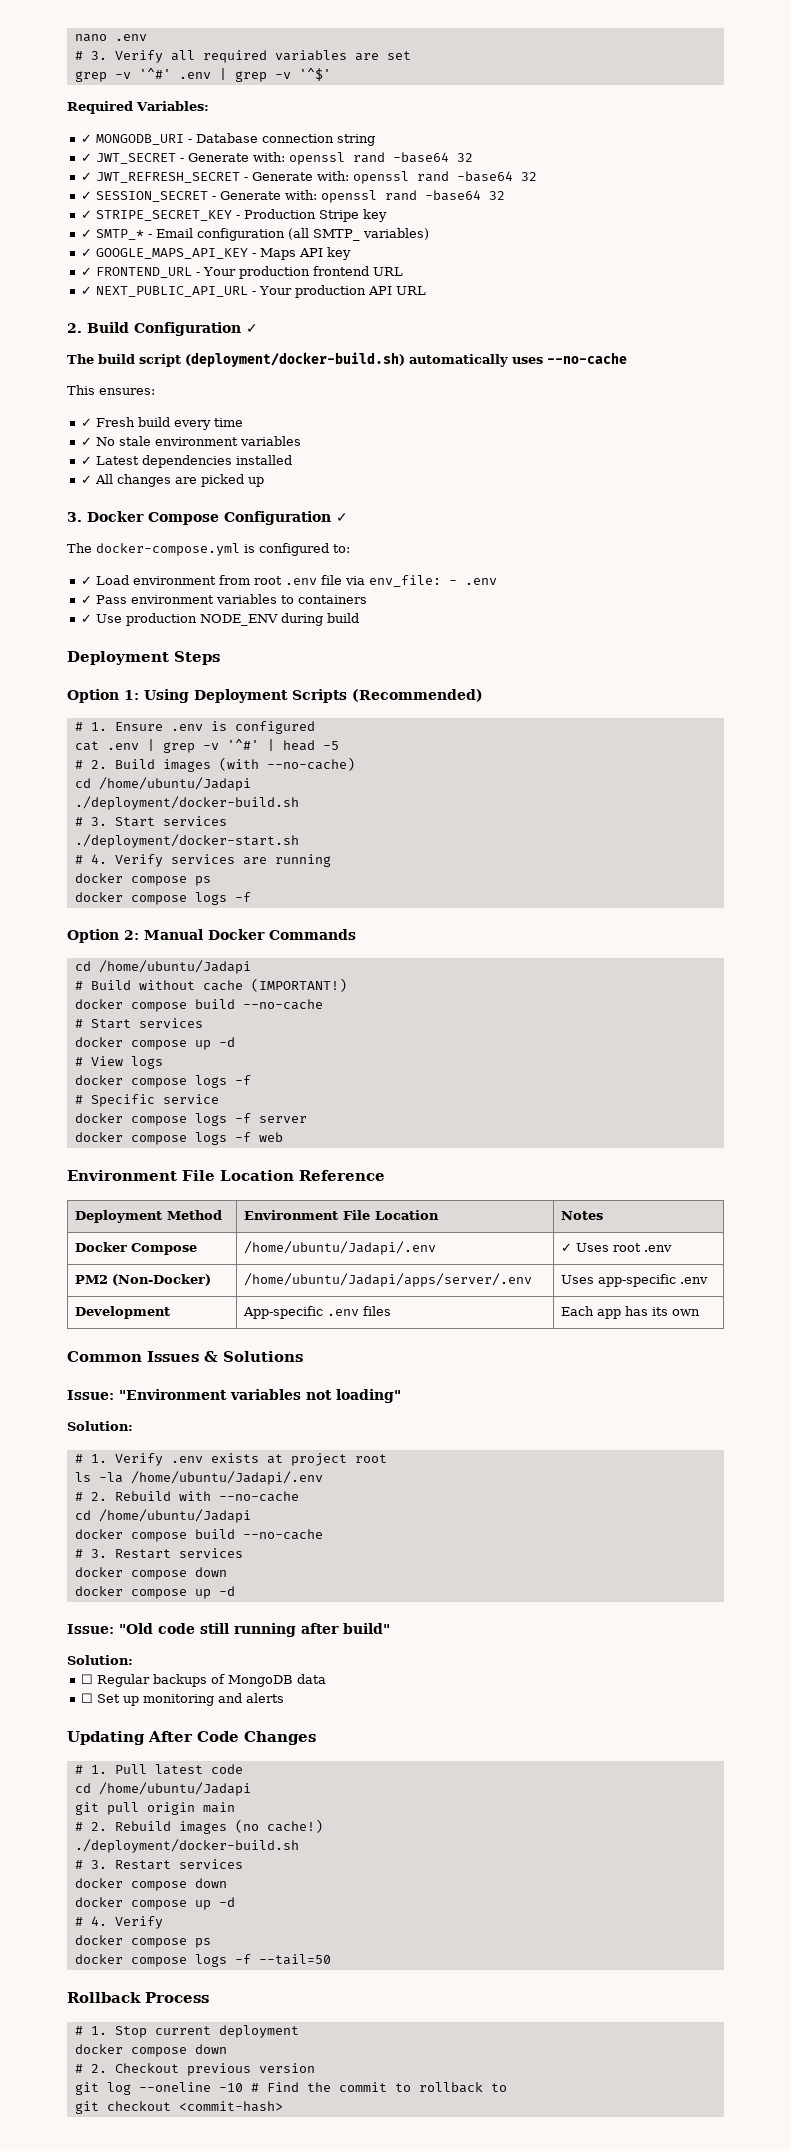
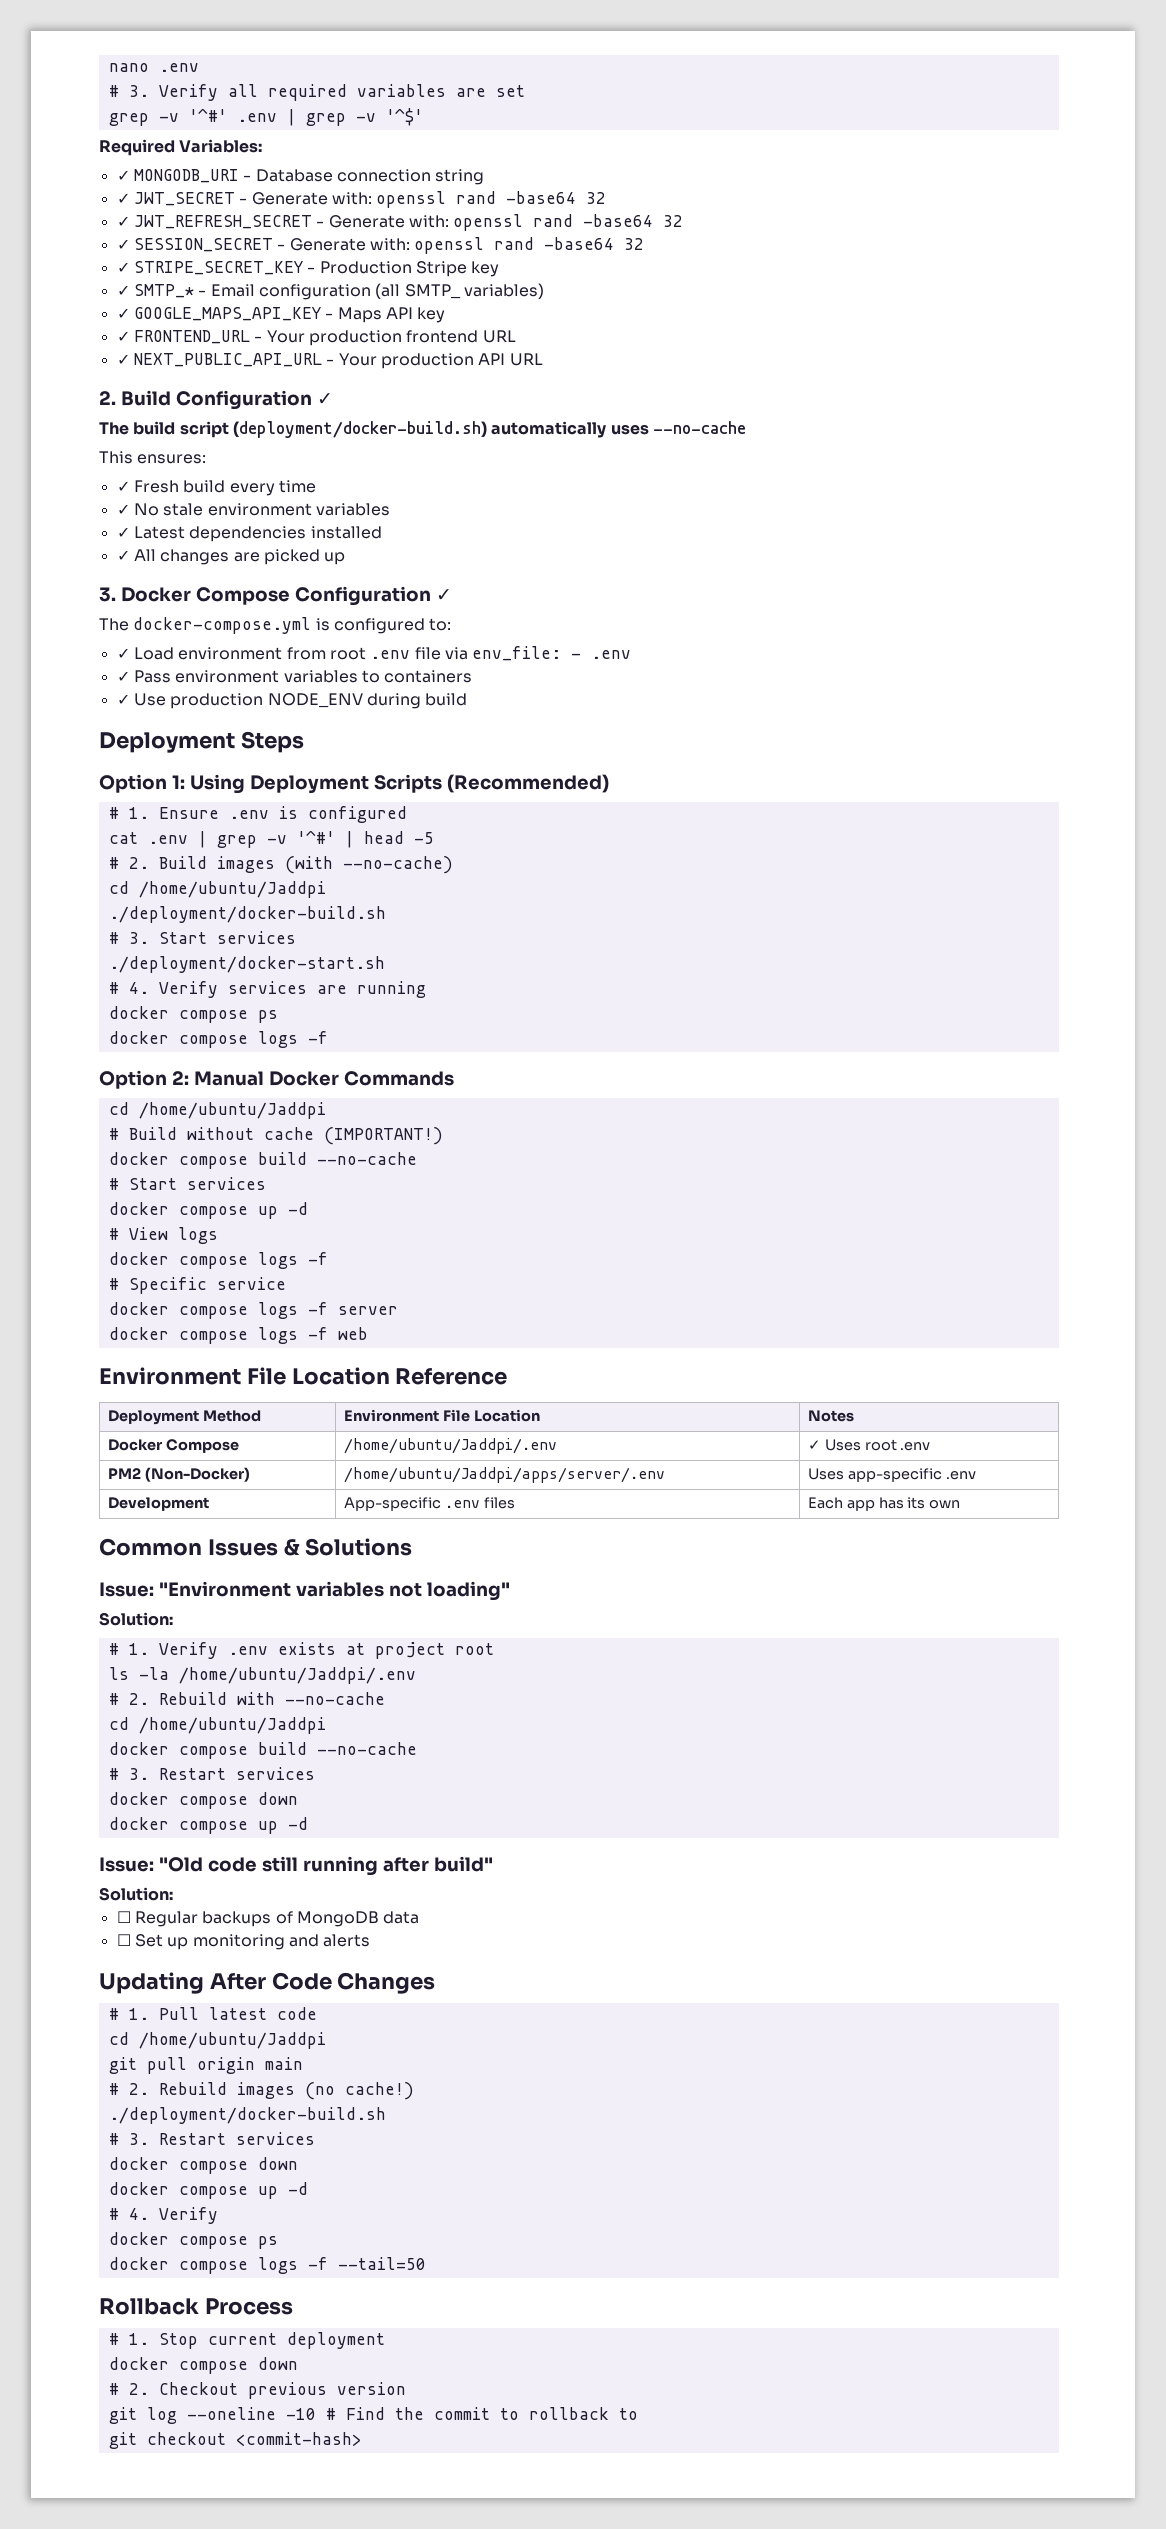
  # 2. Build images (with --no-cache)
- cd /home/ubuntu/Jadapi
+ cd /home/ubuntu/Jaddpi
  Option 2: Manual Docker Commands
- cd /home/ubuntu/Jadapi
+ cd /home/ubuntu/Jaddpi
- Docker Compose | /home/ubuntu/Jadapi/.env | ✓ Uses root .env
+ Docker Compose | /home/ubuntu/Jaddpi/.env | ✓ Uses root .env
- PM2 (Non-Docker) | /home/ubuntu/Jadapi/apps/server/.env | Uses app-specific .env
+ PM2 (Non-Docker) | /home/ubuntu/Jaddpi/apps/server/.env | Uses app-specific .env
- ls -la /home/ubuntu/Jadapi/.env
+ ls -la /home/ubuntu/Jaddpi/.env
  # 2. Rebuild with --no-cache
- cd /home/ubuntu/Jadapi
+ cd /home/ubuntu/Jaddpi
  # 1. Pull latest code
- cd /home/ubuntu/Jadapi
+ cd /home/ubuntu/Jaddpi

